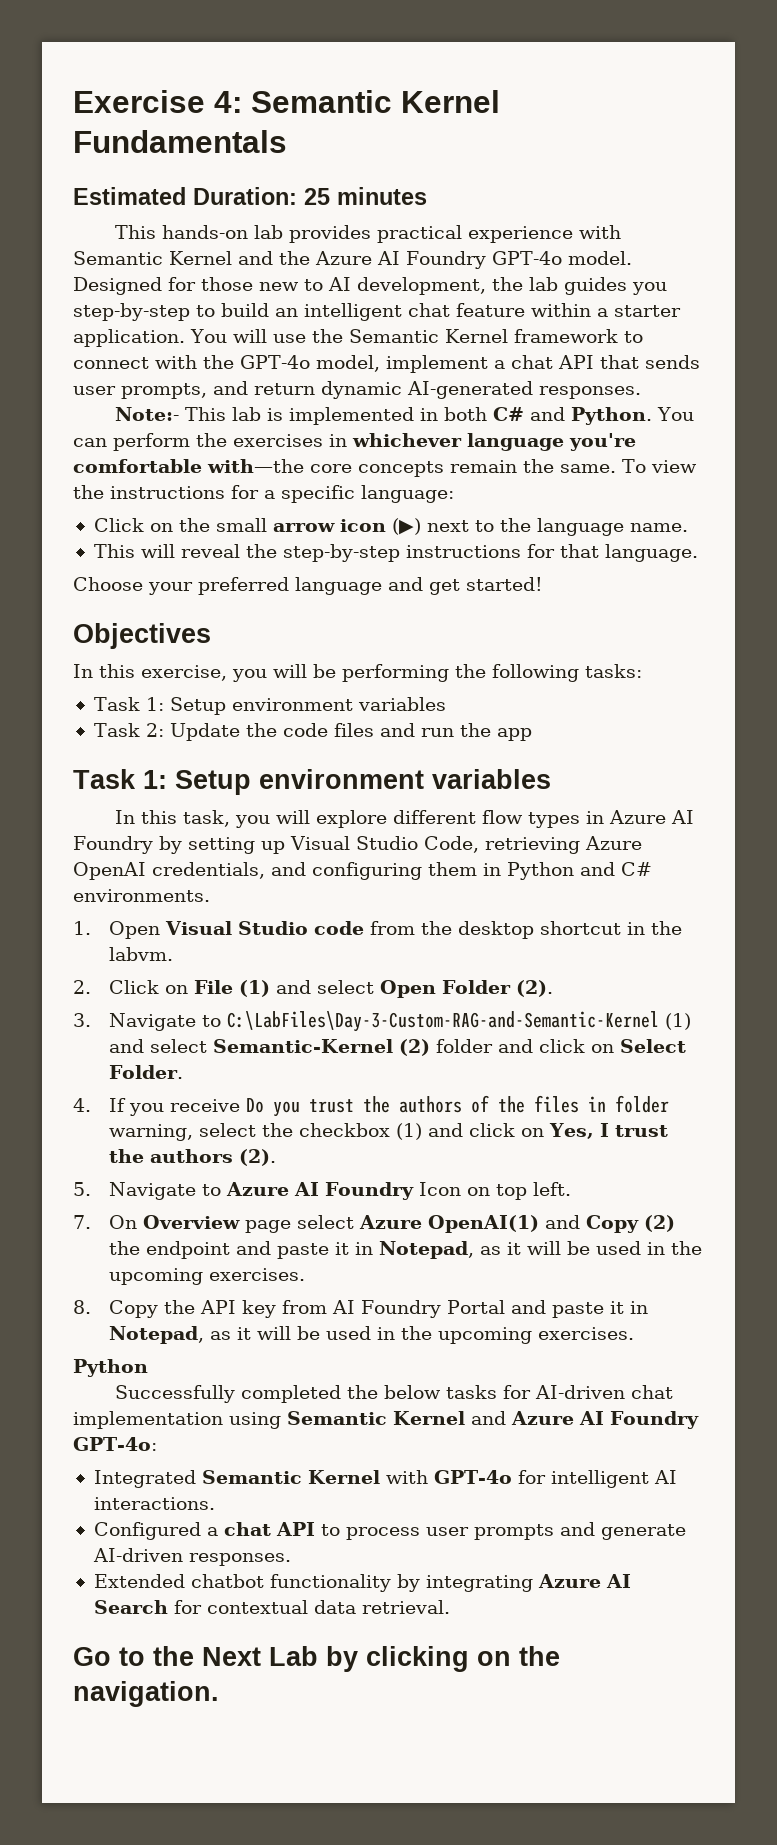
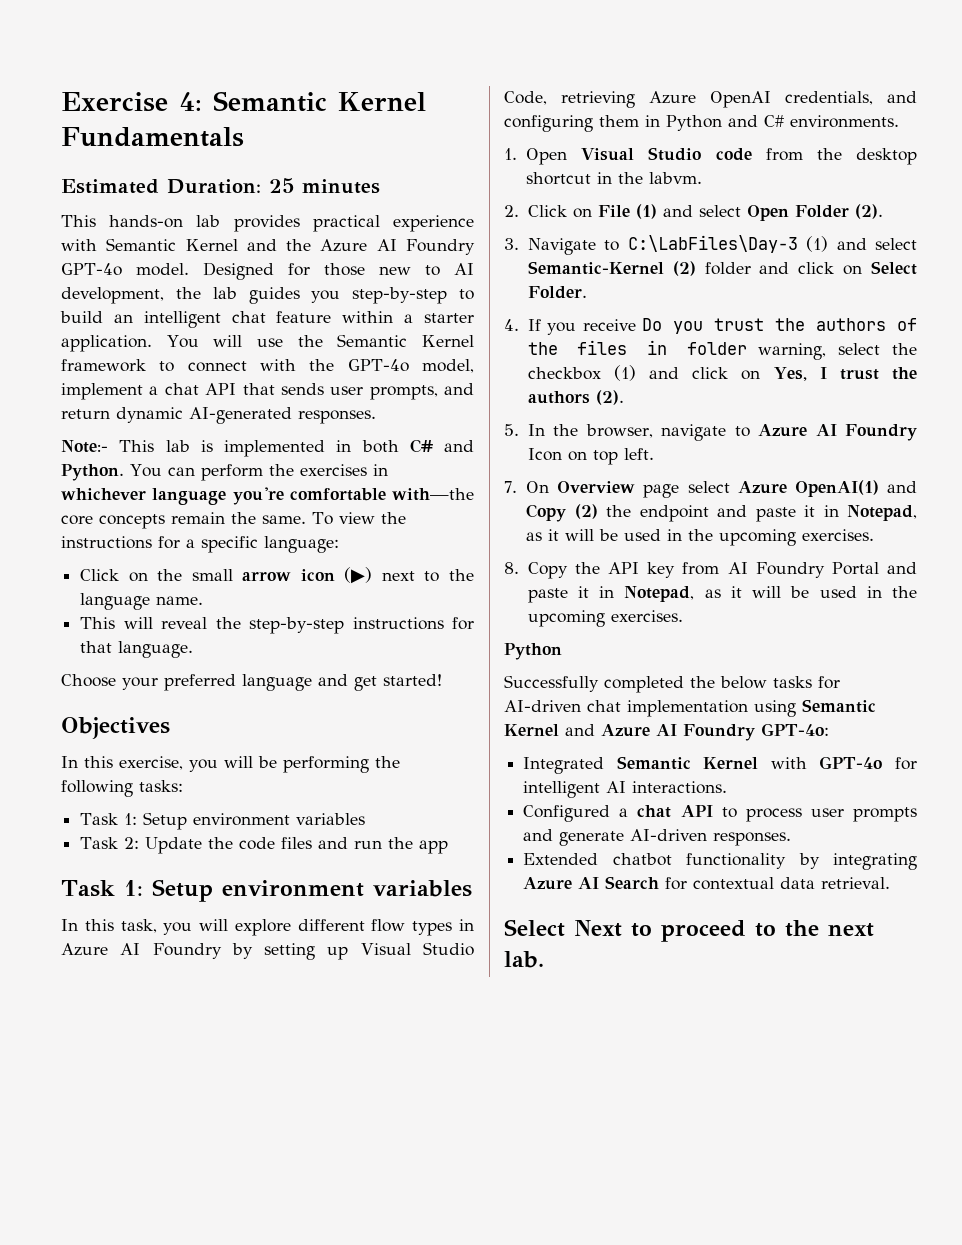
- 3. Navigate to C:\LabFiles\Day-3-Custom-RAG-and-Semantic-Kernel (1) and select Semantic-Kernel (2) folder and click on Select Folder.
+ 3. Navigate to C:\LabFiles\Day-3 (1) and select Semantic-Kernel (2) folder and click on Select Folder.
- 5. Navigate to Azure AI Foundry Icon on top left.
+ 5. In the browser, navigate to Azure AI Foundry Icon on top left.
- Go to the Next Lab by clicking on the navigation.
+ Select Next to proceed to the next lab.

